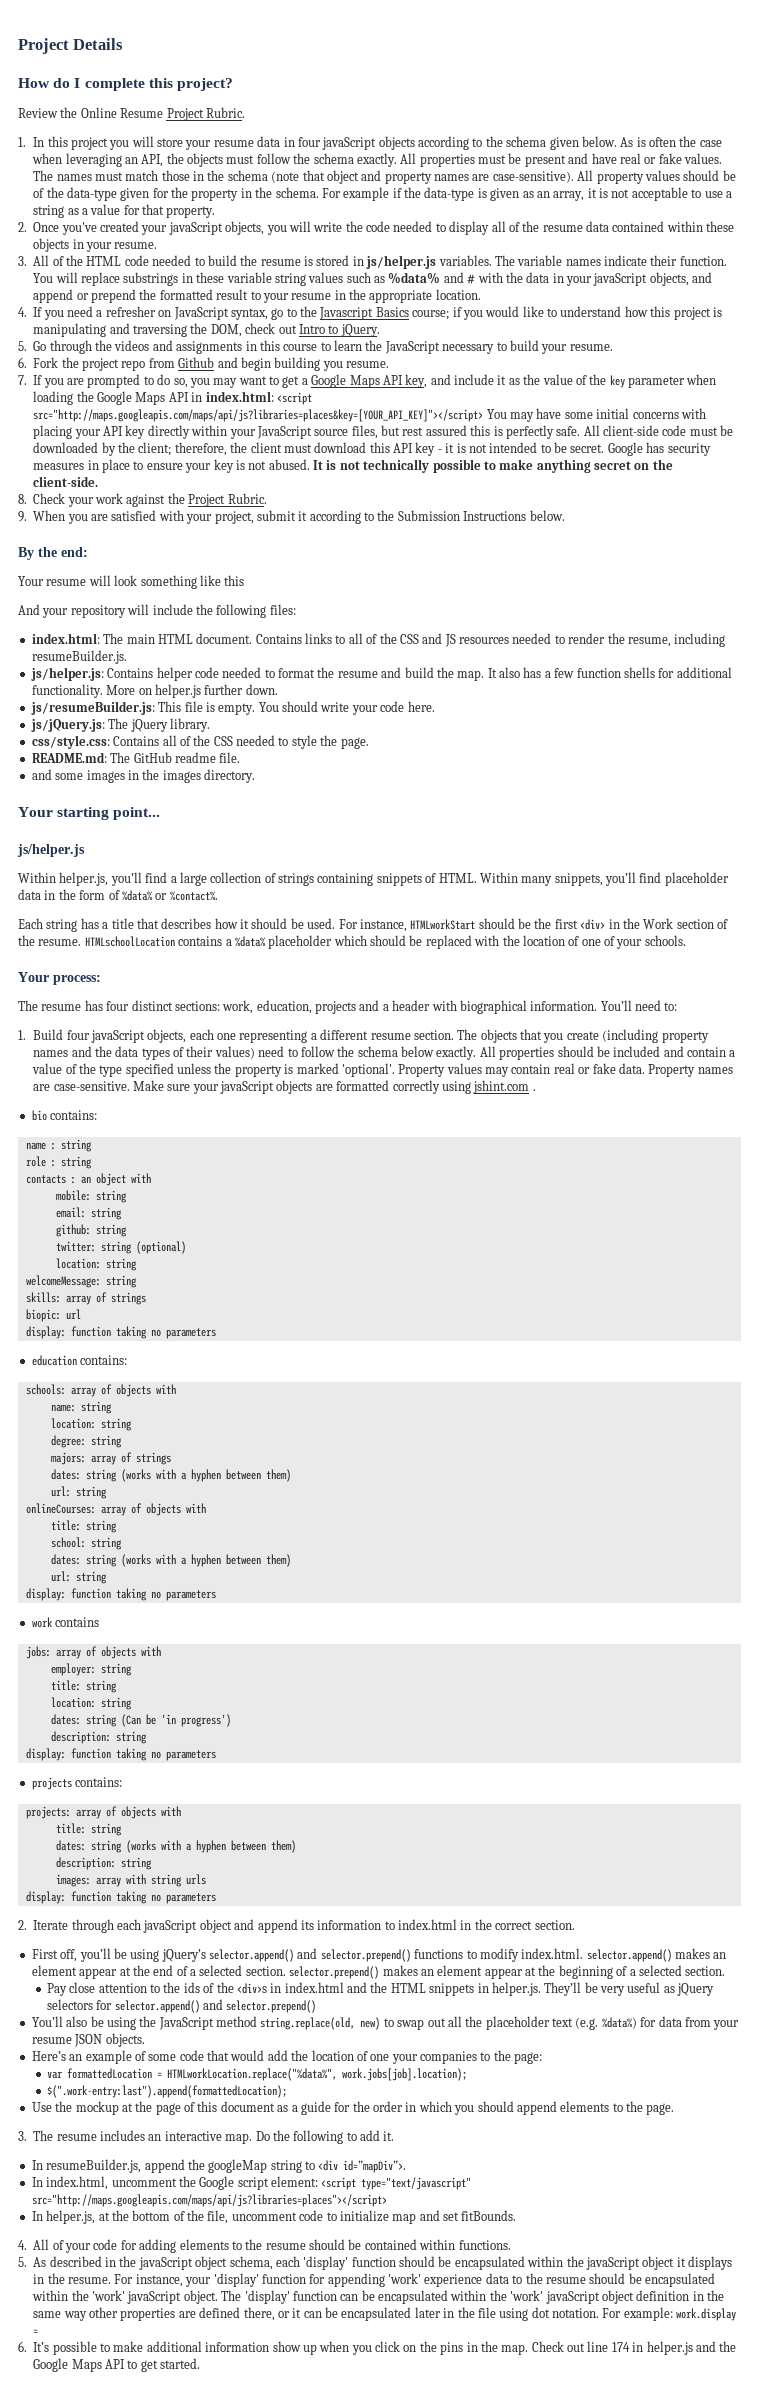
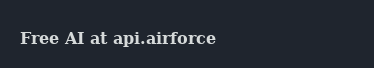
- Project Details
- How do I complete this project?
- Review the Online Resume Project Rubric.
- 1. In this project you will store your resume data in four javaScript objects according to the schema given below. As is often the case when leveraging an API, the objects must follow the schema exactly. All properties must be present and have real or fake values. The names must match those in the schema (note that object and property names are case-sensitive). All property values should be of the data-type given for the property in the schema. For example if the data-type is given as an array, it is not acceptable to use a string as a value for that property.
- 2. Once you've created your javaScript objects, you will write the code needed to display all of the resume data contained within these objects in your resume.
- 3. All of the HTML code needed to build the resume is stored in js/helper.js variables. The variable names indicate their function. You will replace substrings in these variable string values such as %data% and # with the data in your javaScript objects, and append or prepend the formatted result to your resume in the appropriate location.
- 4. If you need a refresher on JavaScript syntax, go to the Javascript Basics course; if you would like to understand how this project is manipulating and traversing the DOM, check out Intro to jQuery.
- 5. Go through the videos and assignments in this course to learn the JavaScript necessary to build your resume.
- 6. Fork the project repo from Github and begin building you resume.
- 7. If you are prompted to do so, you may want to get a Google Maps API key, and include it as the value of the key parameter when loading the Google Maps API in index.html: <script src="http://maps.googleapis.com/maps/api/js?libraries=places&key=[YOUR_API_KEY]"></script> You may have some initial concerns with placing your API key directly within your JavaScript source files, but rest assured this is perfectly safe. All client-side code must be downloaded by the client; therefore, the client must download this API key - it is not intended to be secret. Google has security measures in place to ensure your key is not abused. It is not technically possible to make anything secret on the client-side.
- 8. Check your work against the Project Rubric.
- 9. When you are satisfied with your project, submit it according to the Submission Instructions below.
- By the end:
- Your resume will look something like this
- And your repository will include the following files:
- index.html: The main HTML document. Contains links to all of the CSS and JS resources needed to render the resume, including resumeBuilder.js.
- js/helper.js: Contains helper code needed to format the resume and build the map. It also has a few function shells for additional functionality. More on helper.js further down.
- js/resumeBuilder.js: This file is empty. You should write your code here.
- js/jQuery.js: The jQuery library.
- css/style.css: Contains all of the CSS needed to style the page.
- README.md: The GitHub readme file.
- and some images in the images directory.
- Your starting point...
- js/helper.js
- Within helper.js, you’ll find a large collection of strings containing snippets of HTML. Within many snippets, you’ll find placeholder data in the form of %data% or %contact%.
- Each string has a title that describes how it should be used. For instance, HTMLworkStart should be the first <div> in the Work section of the resume. HTMLschoolLocation contains a %data% placeholder which should be replaced with the location of one of your schools.
- Your process:
- The resume has four distinct sections: work, education, projects and a header with biographical information. You’ll need to:
- 1. Build four javaScript objects, each one representing a different resume section. The objects that you create (including property names and the data types of their values) need to follow the schema below exactly. All properties should be included and contain a value of the type specified unless the property is marked 'optional'. Property values may contain real or fake data. Property names are case-sensitive. Make sure your javaScript objects are formatted correctly using jshint.com .
- bio contains:
- name : string
- role : string
- contacts : an object with
- mobile: string
- email: string
- github: string
- twitter: string (optional)
- location: string
- welcomeMessage: string
- skills: array of strings
- biopic: url
- display: function taking no parameters
- education contains:
- schools: array of objects with
- name: string
- location: string
- degree: string
- majors: array of strings
- dates: string (works with a hyphen between them)
- url: string
- onlineCourses: array of objects with
- title: string
- school: string
- dates: string (works with a hyphen between them)
- url: string
- display: function taking no parameters
- work contains
- jobs: array of objects with
- employer: string
- title: string
- location: string
- dates: string (Can be 'in progress')
- description: string
- display: function taking no parameters
- projects contains:
- projects: array of objects with
- title: string
- dates: string (works with a hyphen between them)
- description: string
- images: array with string urls
- display: function taking no parameters
- 2. Iterate through each javaScript object and append its information to index.html in the correct section.
- First off, you’ll be using jQuery’s selector.append() and selector.prepend() functions to modify index.html. selector.append() makes an element appear at the end of a selected section. selector.prepend() makes an element appear at the beginning of a selected section.
- Pay close attention to the ids of the <div>s in index.html and the HTML snippets in helper.js. They’ll be very useful as jQuery selectors for selector.append() and selector.prepend()
- You’ll also be using the JavaScript method string.replace(old, new) to swap out all the placeholder text (e.g. %data%) for data from your resume JSON objects.
- Here’s an example of some code that would add the location of one your companies to the page:
- var formattedLocation = HTMLworkLocation.replace("%data%", work.jobs[job].location);
- $(".work-entry:last").append(formattedLocation);
- Use the mockup at the page of this document as a guide for the order in which you should append elements to the page.
- 3. The resume includes an interactive map. Do the following to add it.
- In resumeBuilder.js, append the googleMap string to <div id=”mapDiv”>.
- In index.html, uncomment the Google script element: <script type="text/javascript" src="http://maps.googleapis.com/maps/api/js?libraries=places"></script>
- In helper.js, at the bottom of the file, uncomment code to initialize map and set fitBounds.
- 4. All of your code for adding elements to the resume should be contained within functions.
- 5. As described in the javaScript object schema, each 'display' function should be encapsulated within the javaScript object it displays in the resume. For instance, your 'display' function for appending 'work' experience data to the resume should be encapsulated within the 'work' javaScript object. The 'display' function can be encapsulated within the 'work' javaScript object definition in the same way other properties are defined there, or it can be encapsulated later in the file using dot notation. For example: work.display =
- 6. It’s possible to make additional information show up when you click on the pins in the map. Check out line 174 in helper.js and the Google Maps API to get started.
+ Free AI at api.airforce

